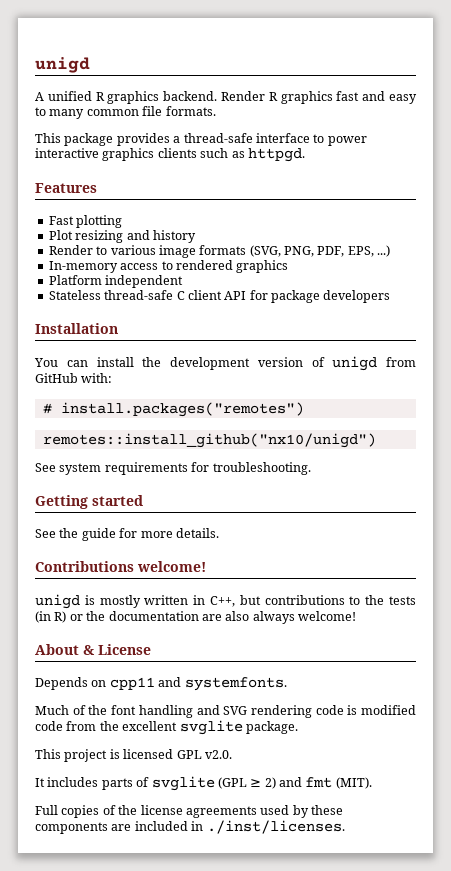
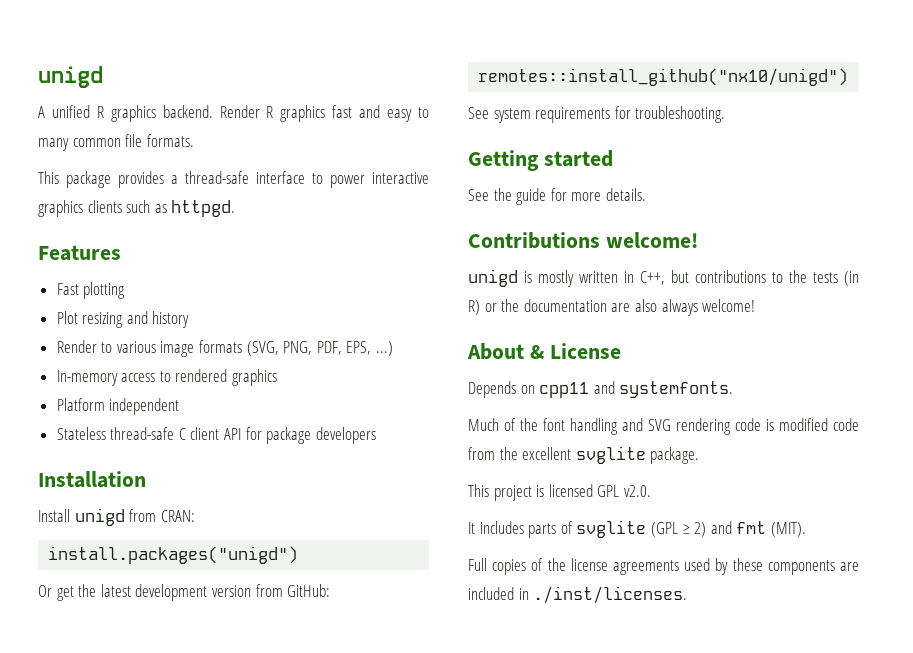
- You can install the development version of unigd from GitHub with:
- # install.packages("remotes")
+ Install unigd from CRAN:
+ install.packages("unigd")
+ Or get the latest development version from GitHub:

